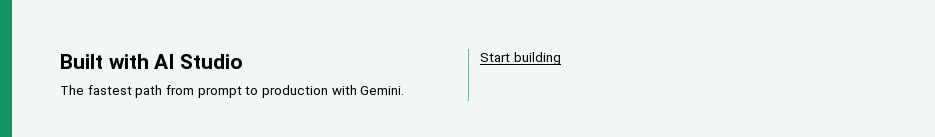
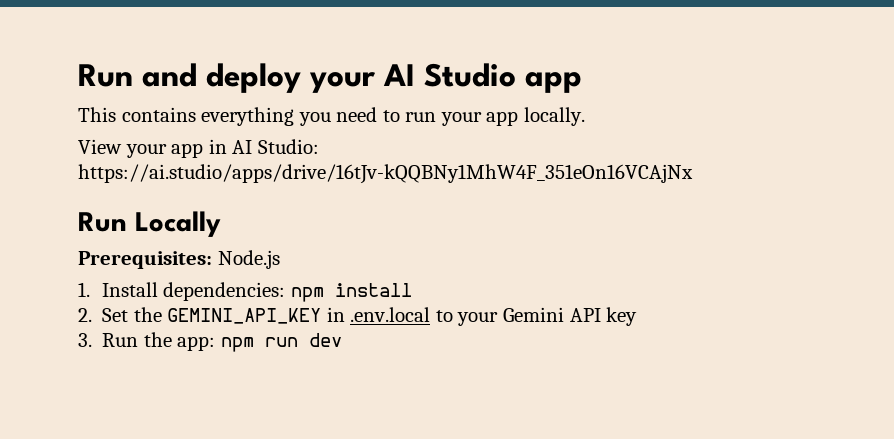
- Built with AI Studio
- The fastest path from prompt to production with Gemini.
- Start building
+ Run and deploy your AI Studio app
+ This contains everything you need to run your app locally.
+ View your app in AI Studio: https://ai.studio/apps/drive/16tJv-kQQBNy1MhW4F_351eOn16VCAjNx
+ Run Locally
+ Prerequisites: Node.js
+ 1. Install dependencies: npm install
+ 2. Set the GEMINI_API_KEY in .env.local to your Gemini API key
+ 3. Run the app: npm run dev

